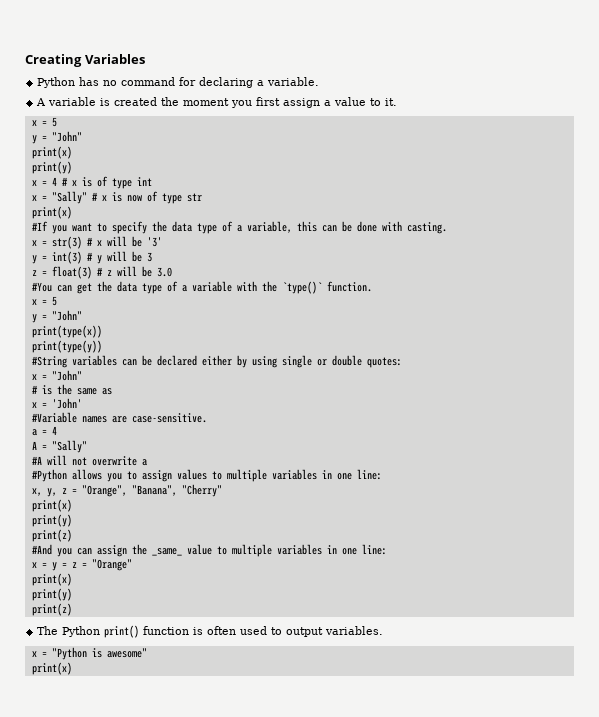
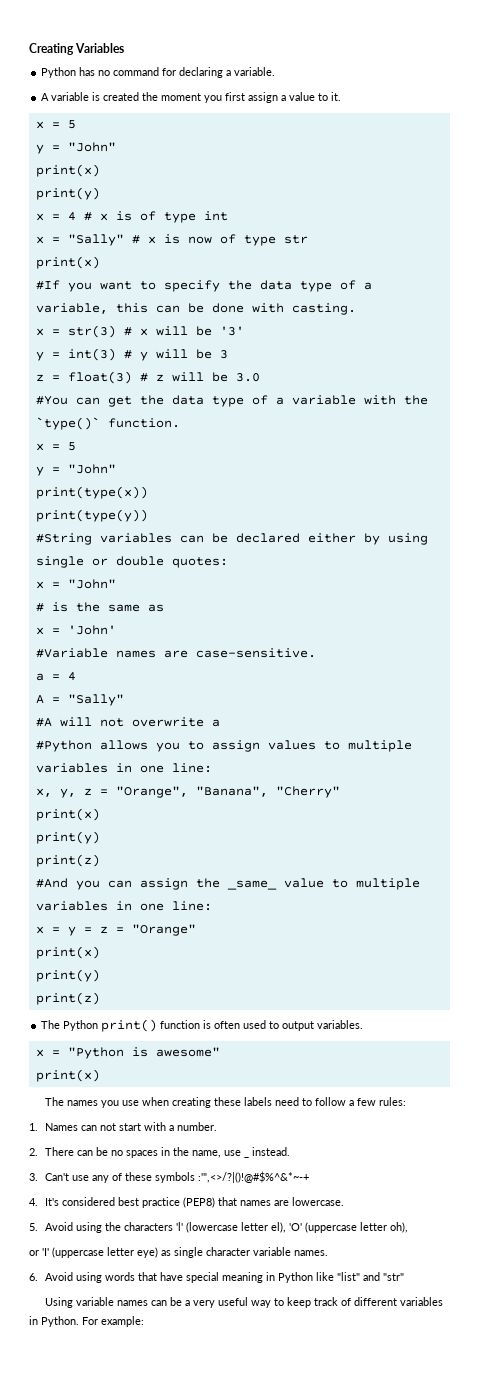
+ The names you use when creating these labels need to follow a few rules:
+ 1. Names can not start with a number.
+ 2. There can be no spaces in the name, use _ instead.
+ 3. Can't use any of these symbols :'",<>/?|()!@#$%^&*~-+
+ 4. It's considered best practice (PEP8) that names are lowercase.
+ 5. Avoid using the characters 'l' (lowercase letter el), 'O' (uppercase letter oh),
+ or 'I' (uppercase letter eye) as single character variable names.
+ 6. Avoid using words that have special meaning in Python like "list" and "str"
+ Using variable names can be a very useful way to keep track of different variables in Python. For example:

